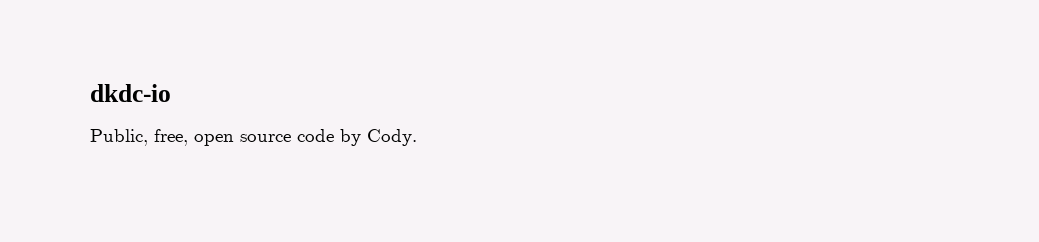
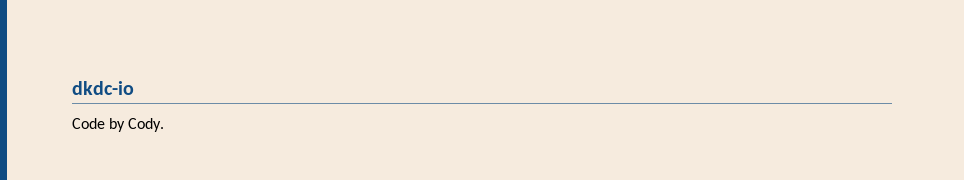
- Public, free, open source code by Cody.
+ Code by Cody.

